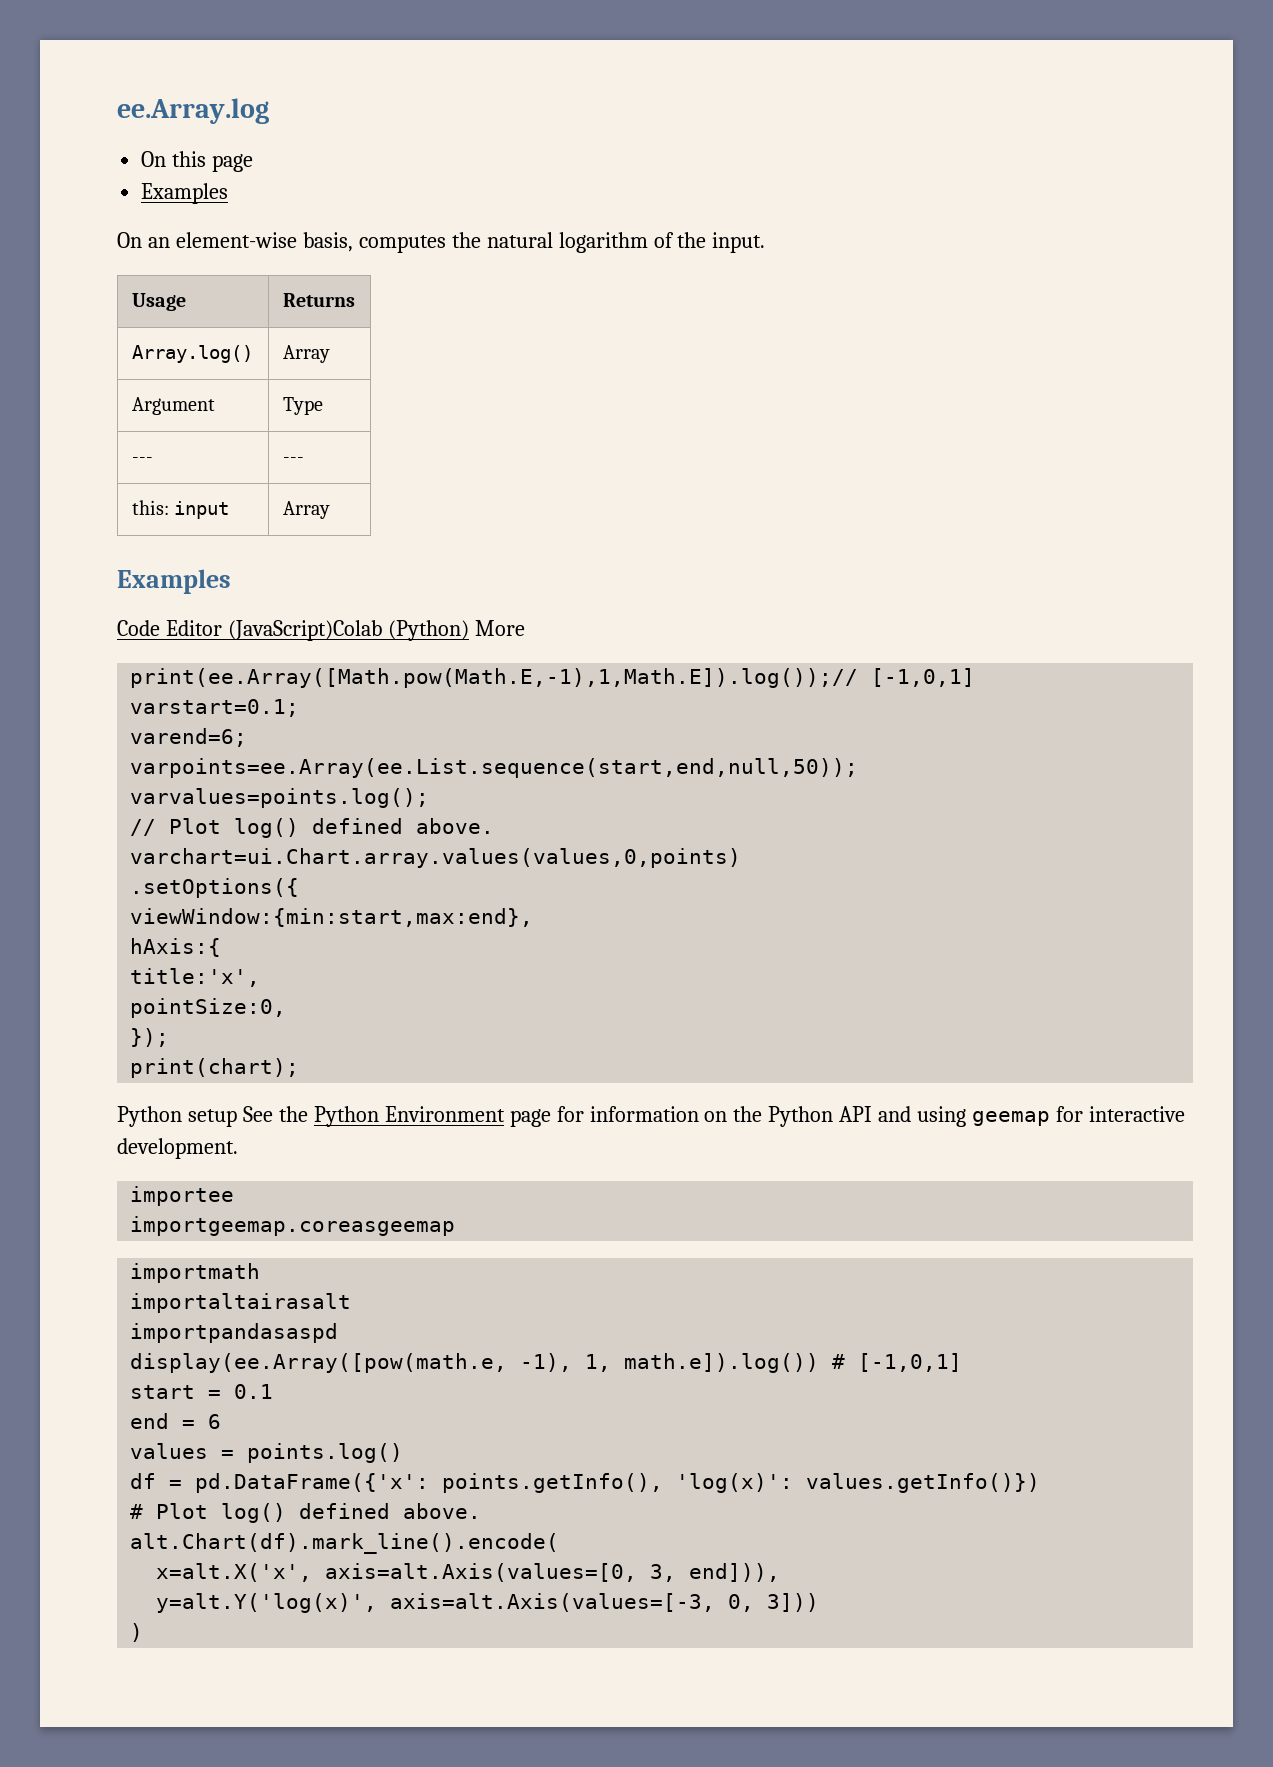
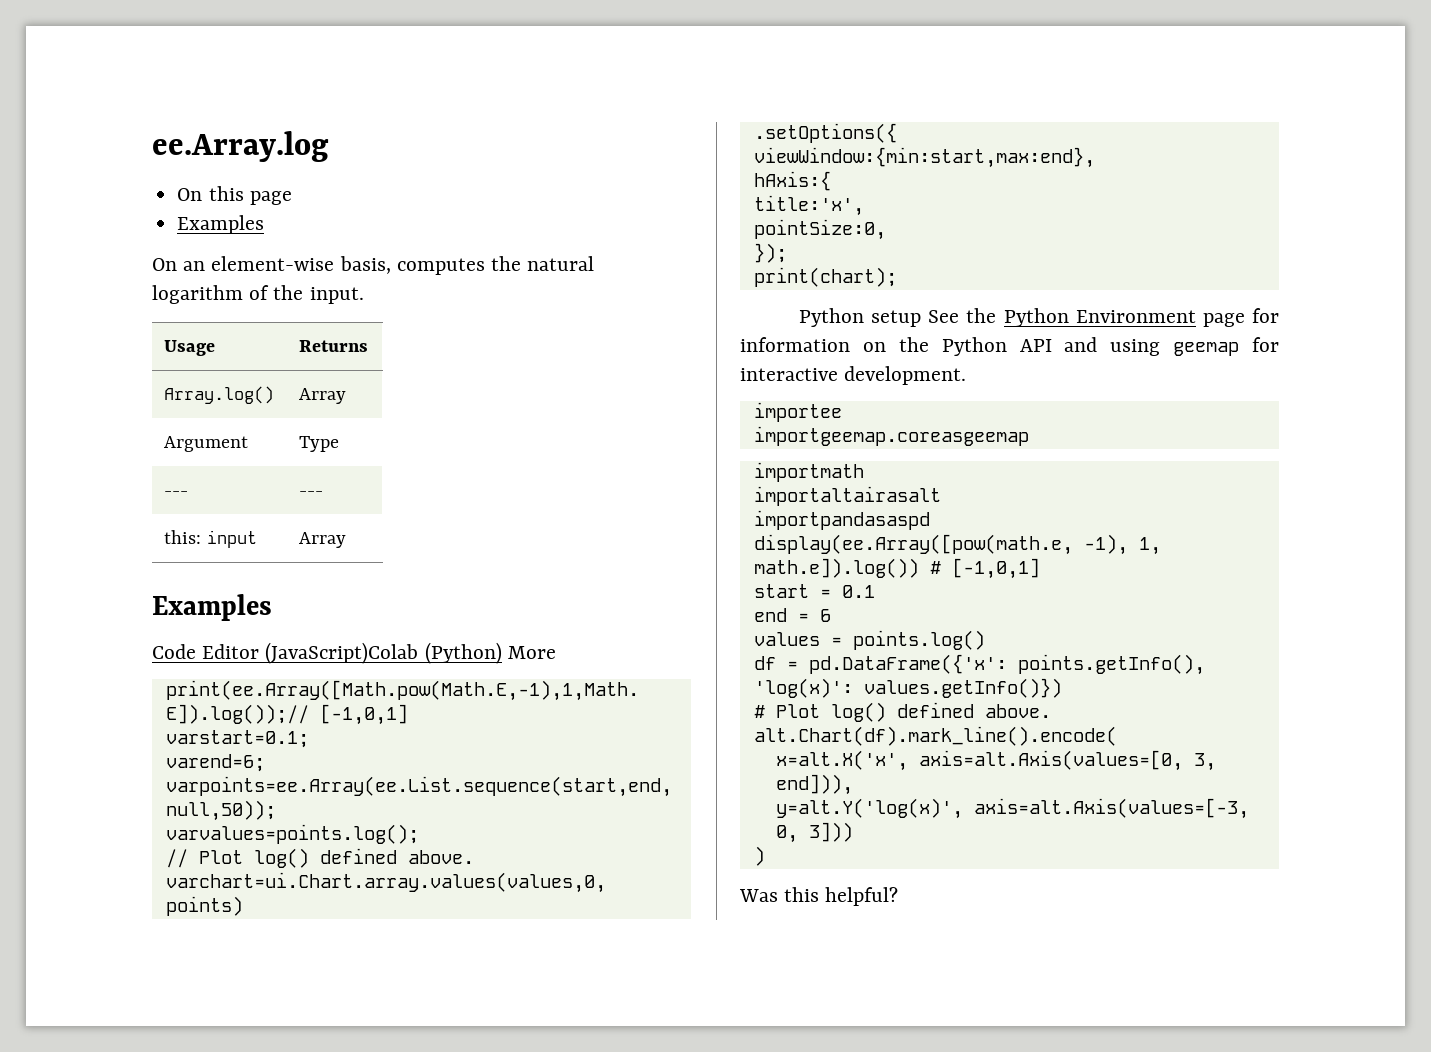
+ Was this helpful?

